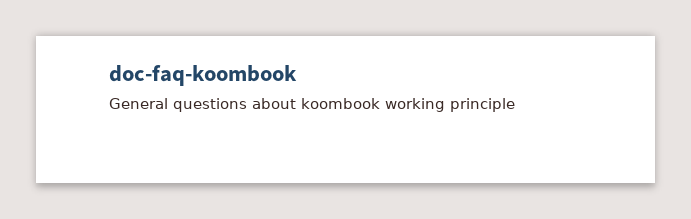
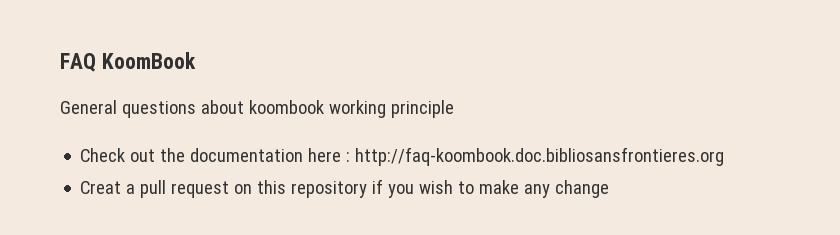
- doc-faq-koombook
+ FAQ KoomBook
+ Check out the documentation here : http://faq-koombook.doc.bibliosansfrontieres.org
+ Creat a pull request on this repository if you wish to make any change

